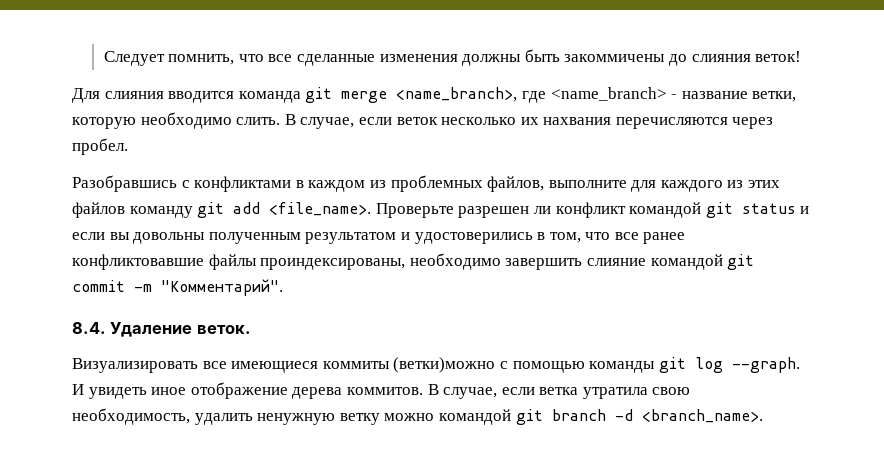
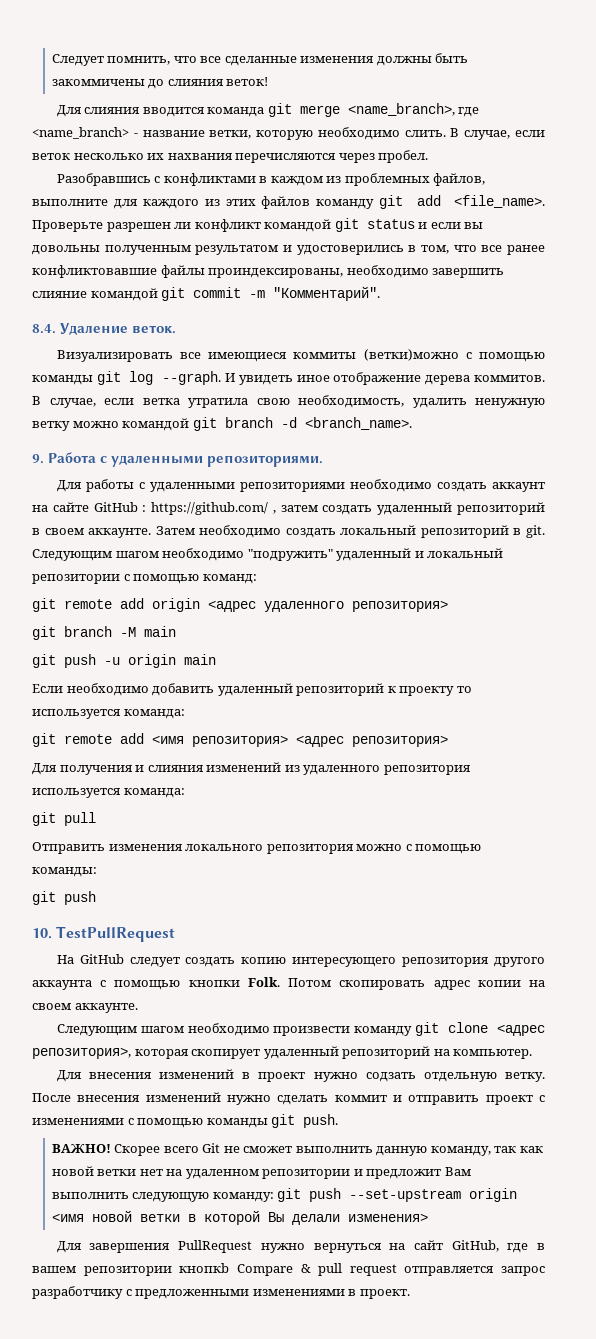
+ 9. Работа с удаленными репозиториями.
+ Для работы с удаленными репозиториями необходимо создать аккаунт на сайте GitHub : https://github.com/ , затем создать удаленный репозиторий в своем аккаунте. Затем необходимо создать локальный репозиторий в git. Следующим шагом необходимо "подружить" удаленный и локальный репозитории с помощью команд:
+ git remote add origin <адрес удаленного репозитория>
+ git branch -M main
+ git push -u origin main
+ Если необходимо добавить удаленный репозиторий к проекту то используется команда:
+ git remote add <имя репозитория> <адрес репозитория>
+ Для получения и слияния изменений из удаленного репозитория используется команда:
+ git pull
+ Отправить изменения локального репозитория можно с помощью команды:
+ git push
+ 10. TestPullRequest
+ На GitHub следует создать копию интересующего репозитория другого аккаунта с помощью кнопки Folk. Потом скопировать адрес копии на своем аккаунте.
+ Следующим шагом необходимо произвести команду git clone <адрес репозитория>, которая скопирует удаленный репозиторий на компьютер.
+ Для внесения изменений в проект нужно содзать отдельную ветку. После внесения изменений нужно сделать коммит и отправить проект с изменениями с помощью команды git push.
+ ВАЖНО! Скорее всего Git не сможет выполнить данную команду, так как новой ветки нет на удаленном репозитории и предложит Вам выполнить следующую команду: git push --set-upstream origin <имя новой ветки в которой Вы делали изменения>
+ Для завершения PullRequest нужно вернуться на сайт GitHub, где в вашем репозитории кнопкb Compare & pull request отправляется запрос разработчику с предложенными изменениями в проект.

